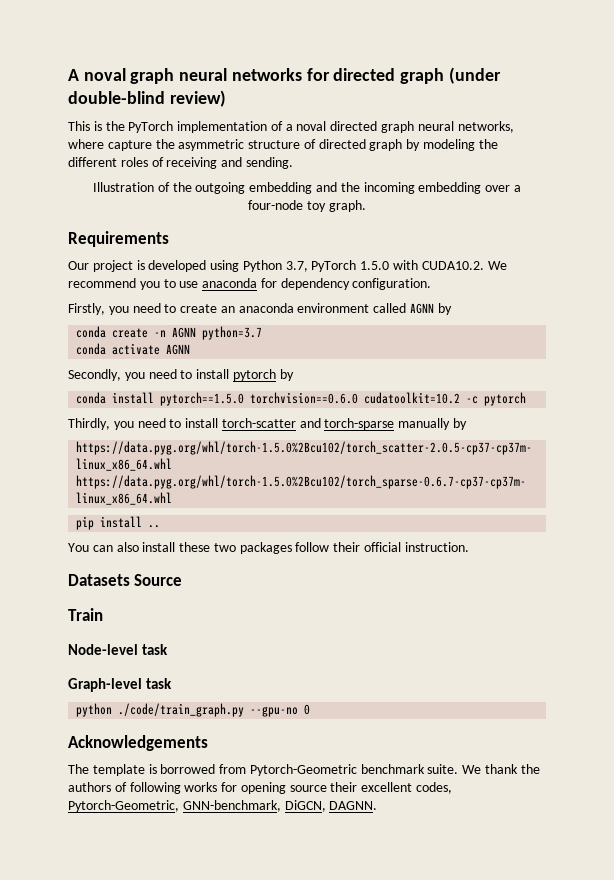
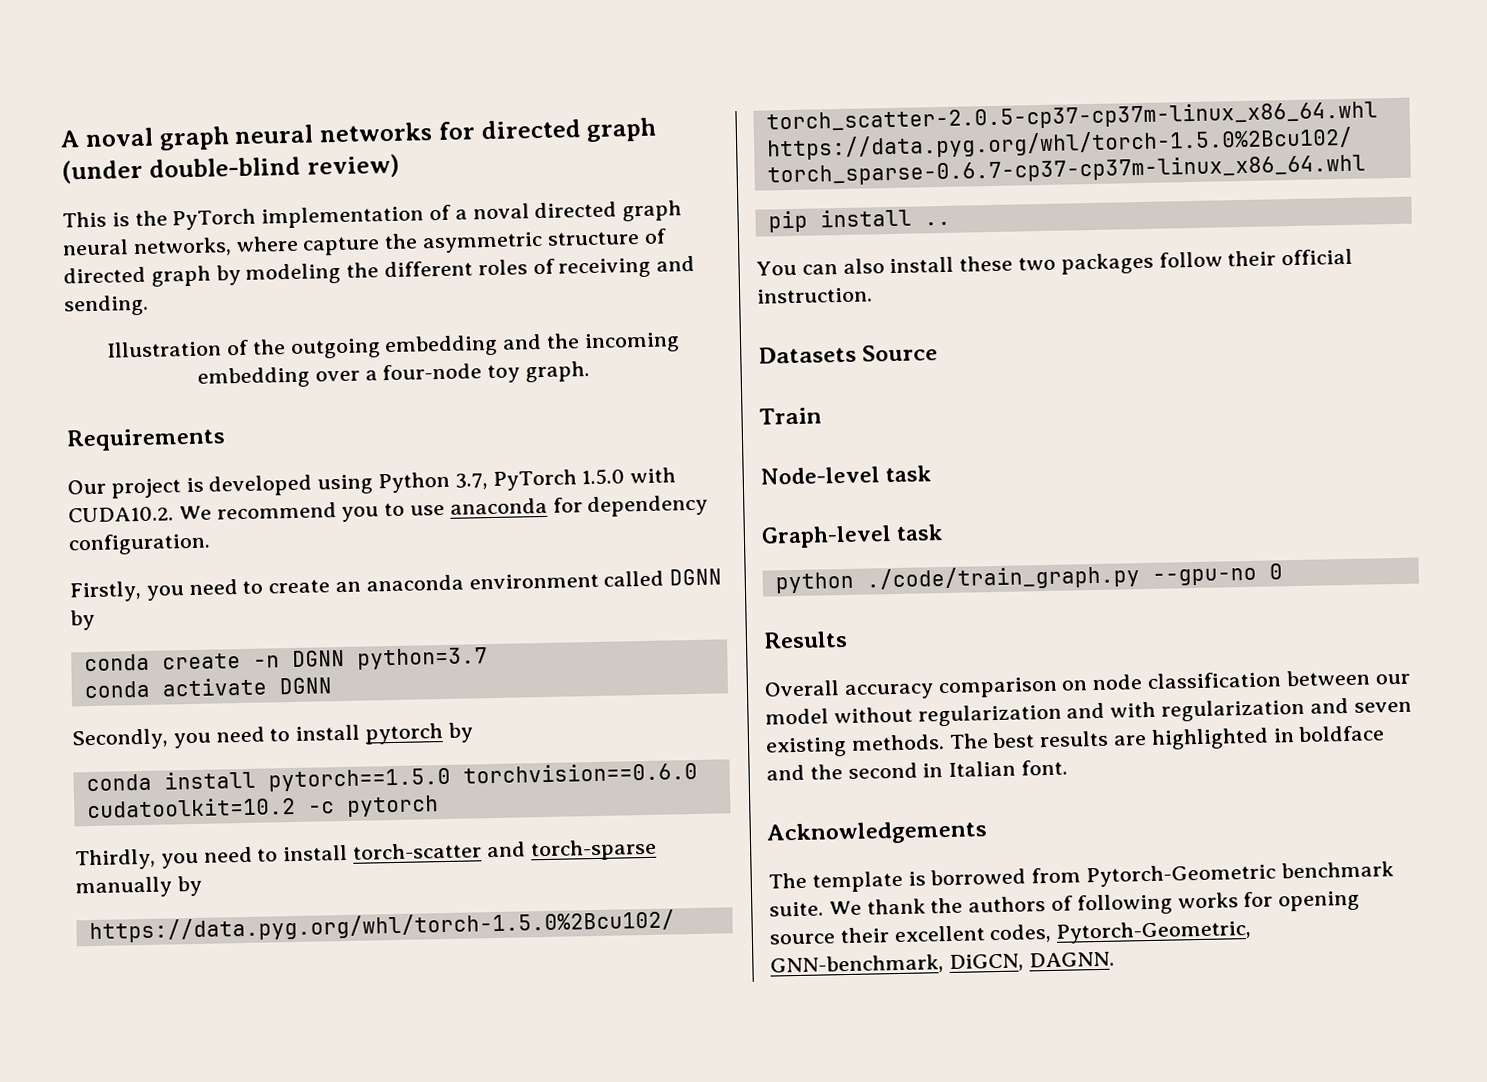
- Firstly, you need to create an anaconda environment called AGNN by
+ Firstly, you need to create an anaconda environment called DGNN by
- conda create -n AGNN python=3.7
+ conda create -n DGNN python=3.7
- conda activate AGNN
+ conda activate DGNN
+ Results
+ Overall accuracy comparison on node classification between our model without regularization and with regularization and seven existing methods. The best results are highlighted in boldface and the second in Italian font.

